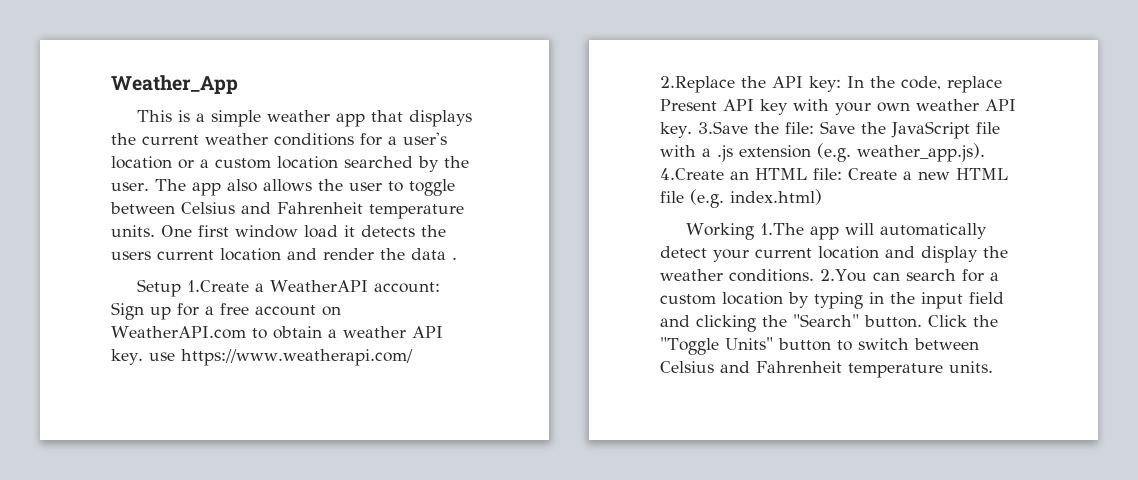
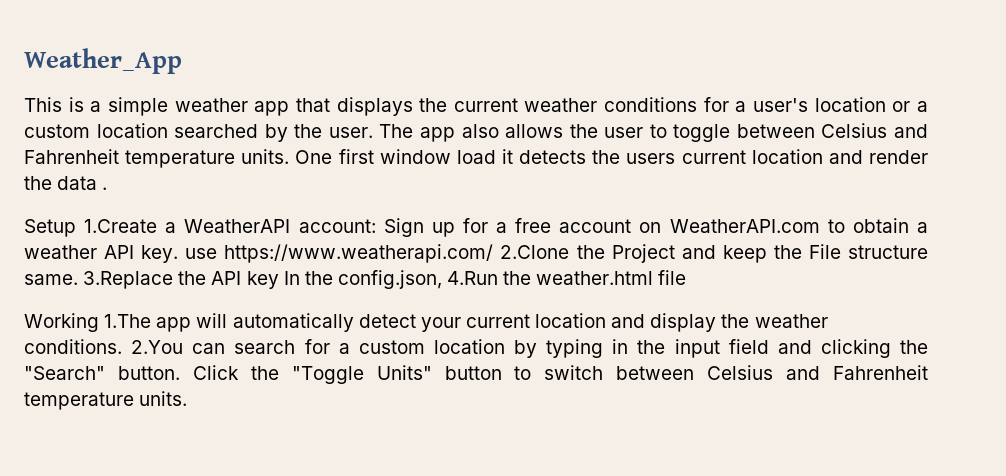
- Setup 1.Create a WeatherAPI account: Sign up for a free account on WeatherAPI.com to obtain a weather API key. use https://www.weatherapi.com/ 2.Replace the API key: In the code, replace Present API key with your own weather API key. 3.Save the file: Save the JavaScript file with a .js extension (e.g. weather_app.js). 4.Create an HTML file: Create a new HTML file (e.g. index.html)
+ Setup 1.Create a WeatherAPI account: Sign up for a free account on WeatherAPI.com to obtain a weather API key. use https://www.weatherapi.com/ 2.Clone the Project and keep the File structure same. 3.Replace the API key In the config.json, 4.Run the weather.html file

